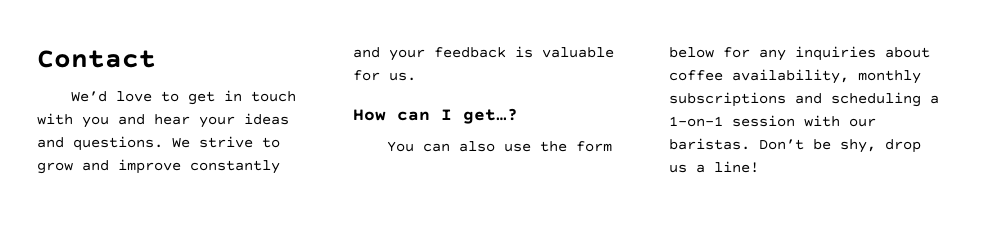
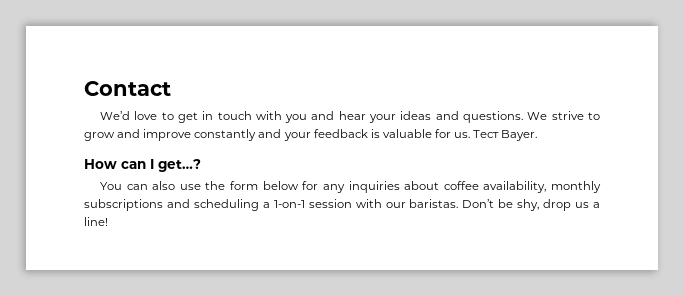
+ Тест Bayer.

